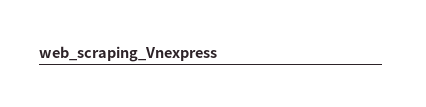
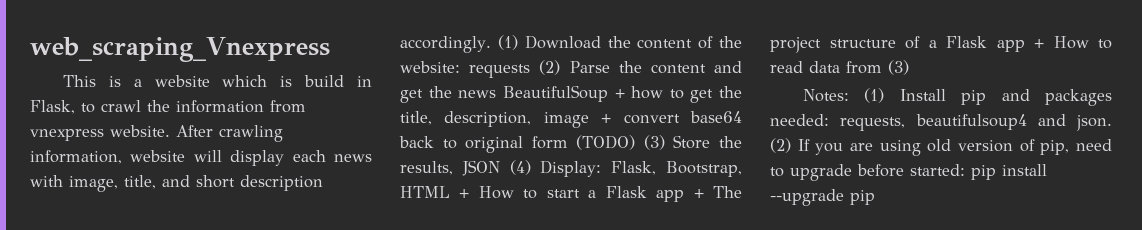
+ This is a website which is build in Flask, to crawl the information from vnexpress website. After crawling information, website will display each news with image, title, and short description accordingly. (1) Download the content of the website: requests (2) Parse the content and get the news BeautifulSoup + how to get the title, description, image + convert base64 back to original form (TODO) (3) Store the results, JSON (4) Display: Flask, Bootstrap, HTML + How to start a Flask app + The project structure of a Flask app + How to read data from (3)
+ Notes: (1) Install pip and packages needed: requests, beautifulsoup4 and json. (2) If you are using old version of pip, need to upgrade before started: pip install --upgrade pip

